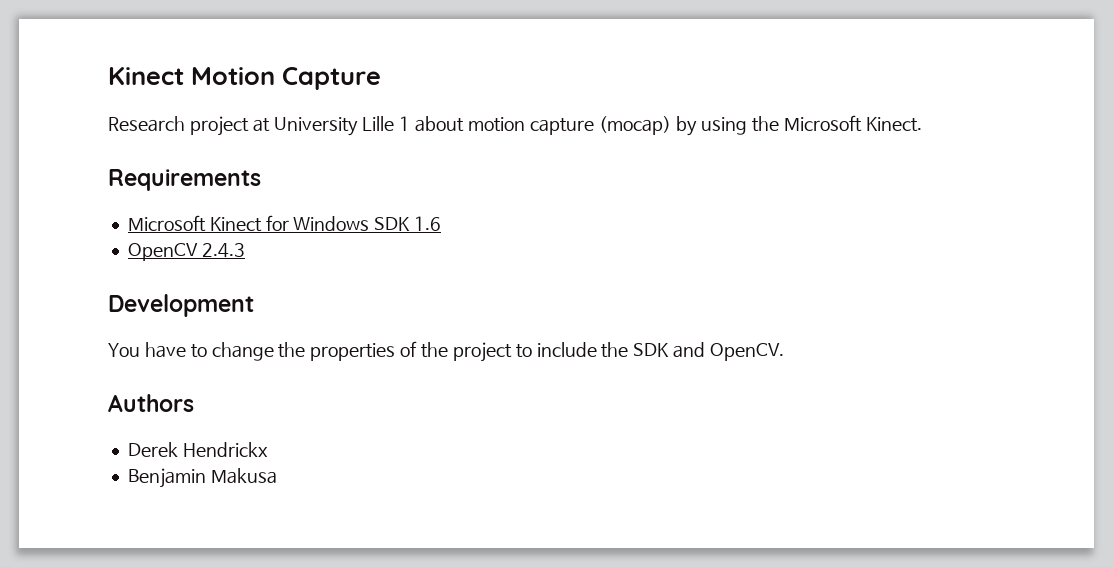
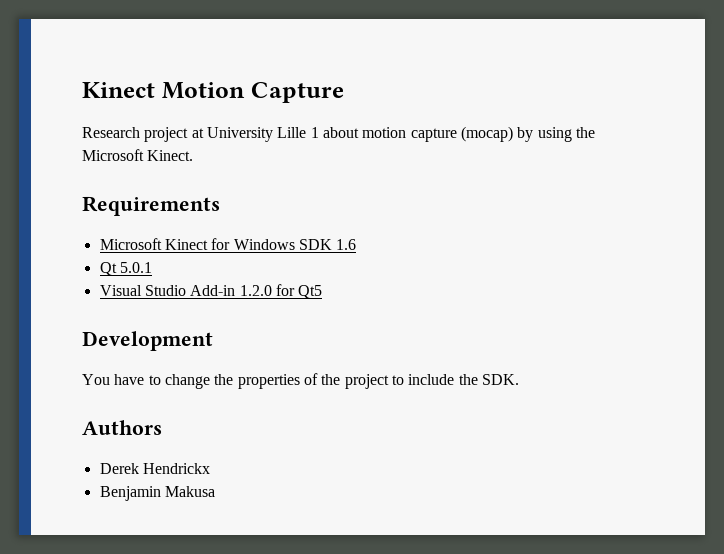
- OpenCV 2.4.3
+ Qt 5.0.1
+ Visual Studio Add-in 1.2.0 for Qt5
- You have to change the properties of the project to include the SDK and OpenCV.
+ You have to change the properties of the project to include the SDK.

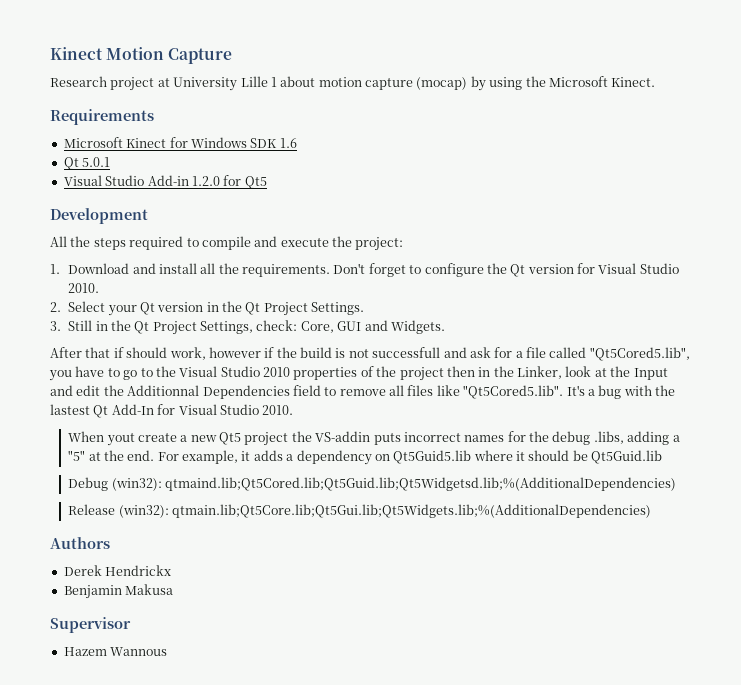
- You have to change the properties of the project to include the SDK.
+ All the steps required to compile and execute the project:
+ 1. Download and install all the requirements. Don't forget to configure the Qt version for Visual Studio 2010.
+ 2. Select your Qt version in the Qt Project Settings.
+ 3. Still in the Qt Project Settings, check: Core, GUI and Widgets.
+ After that if should work, however if the build is not successfull and ask for a file called "Qt5Cored5.lib", you have to go to the Visual Studio 2010 properties of the project then in the Linker, look at the Input and edit the Additionnal Dependencies field to remove all files like "Qt5Cored5.lib". It's a bug with the lastest Qt Add-In for Visual Studio 2010.
+ When yout create a new Qt5 project the VS-addin puts incorrect names for the debug .libs, adding a "5" at the end. For example, it adds a dependency on Qt5Guid5.lib where it should be Qt5Guid.lib
+ Debug (win32): qtmaind.lib;Qt5Cored.lib;Qt5Guid.lib;Qt5Widgetsd.lib;%(AdditionalDependencies)
+ Release (win32): qtmain.lib;Qt5Core.lib;Qt5Gui.lib;Qt5Widgets.lib;%(AdditionalDependencies)
+ Supervisor
+ Hazem Wannous

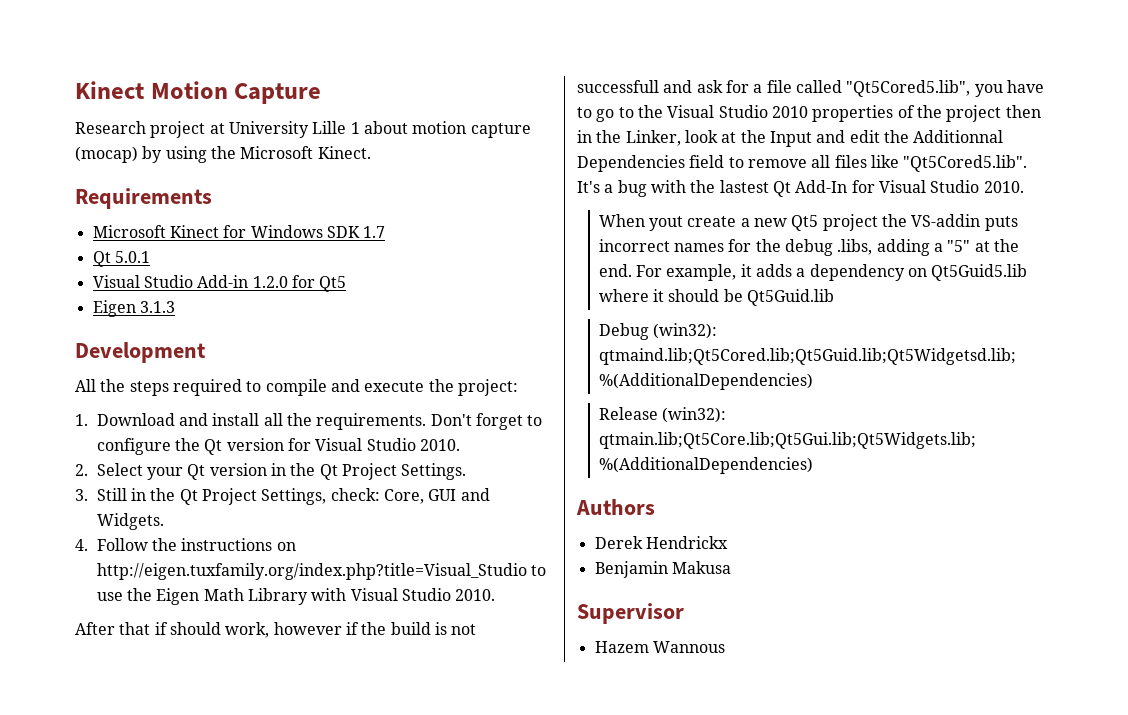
- Microsoft Kinect for Windows SDK 1.6
+ Microsoft Kinect for Windows SDK 1.7
+ Eigen 3.1.3
+ 4. Follow the instructions on http://eigen.tuxfamily.org/index.php?title=Visual_Studio to use the Eigen Math Library with Visual Studio 2010.

